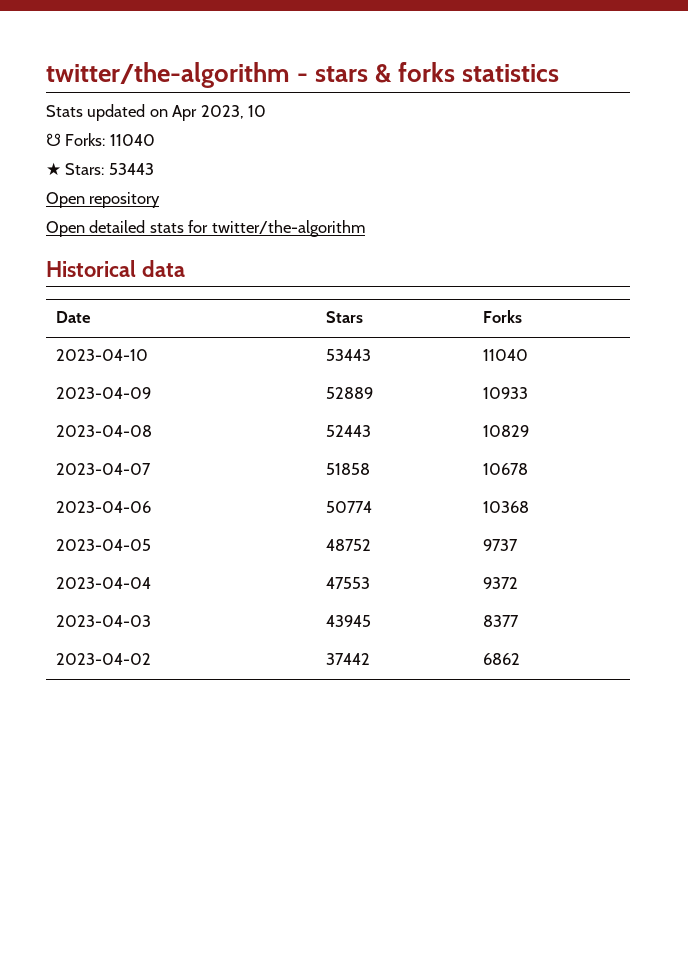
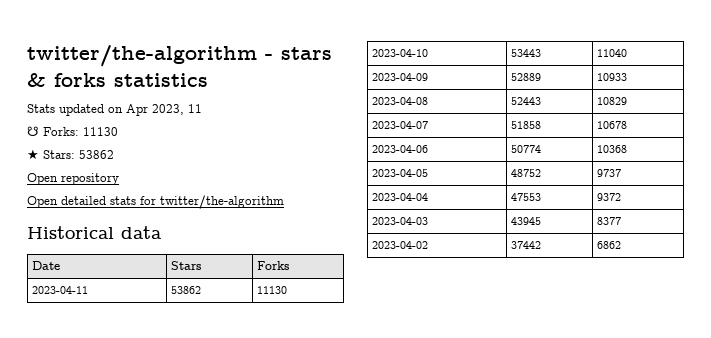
- Stats updated on Apr 2023, 10
+ Stats updated on Apr 2023, 11
- ☋ Forks: 11040
+ ☋ Forks: 11130
- ★ Stars: 53443
+ ★ Stars: 53862
+ 2023-04-11 | 53862 | 11130

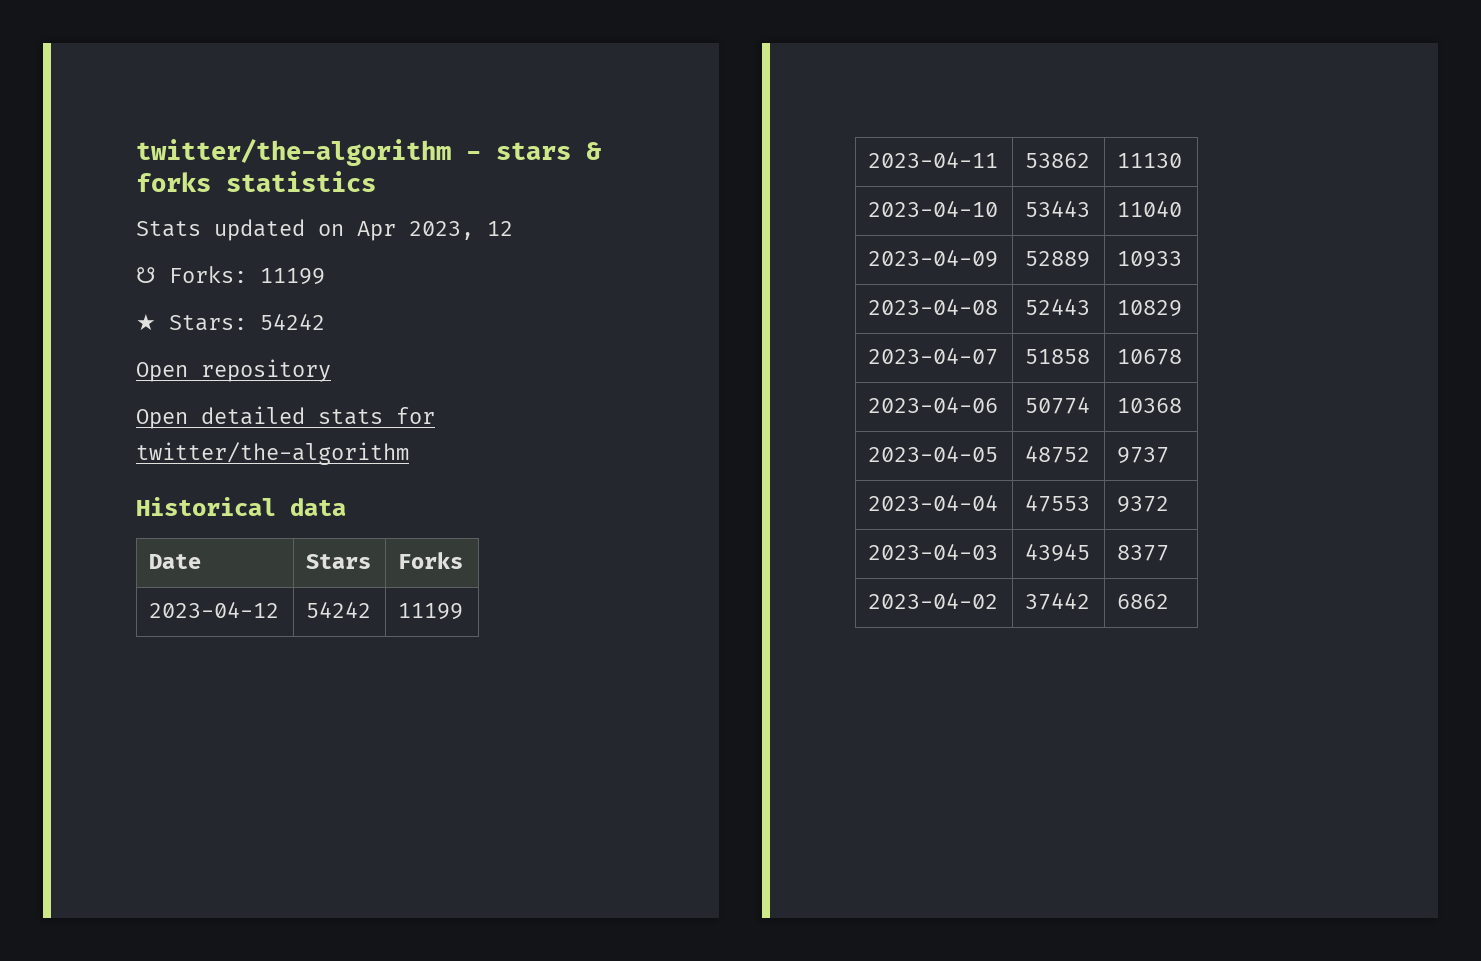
- Stats updated on Apr 2023, 11
+ Stats updated on Apr 2023, 12
- ☋ Forks: 11130
+ ☋ Forks: 11199
- ★ Stars: 53862
+ ★ Stars: 54242
+ 2023-04-12 | 54242 | 11199

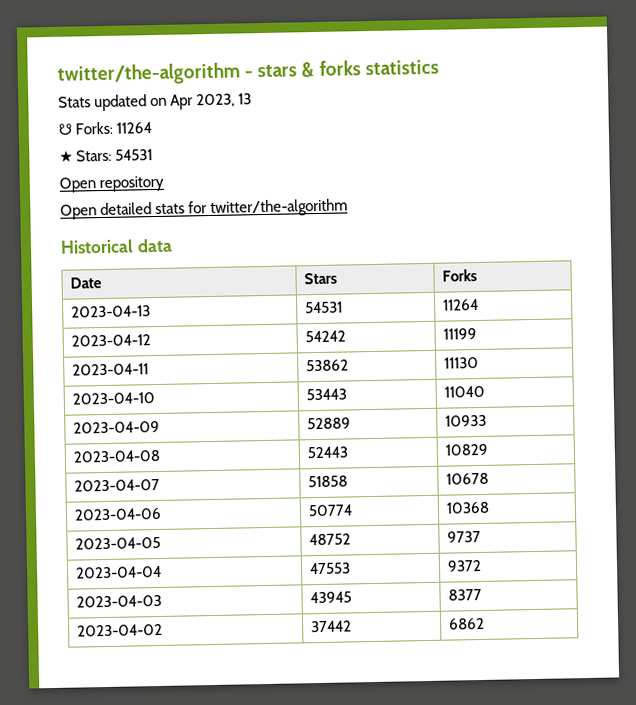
- Stats updated on Apr 2023, 12
+ Stats updated on Apr 2023, 13
- ☋ Forks: 11199
+ ☋ Forks: 11264
- ★ Stars: 54242
+ ★ Stars: 54531
+ 2023-04-13 | 54531 | 11264

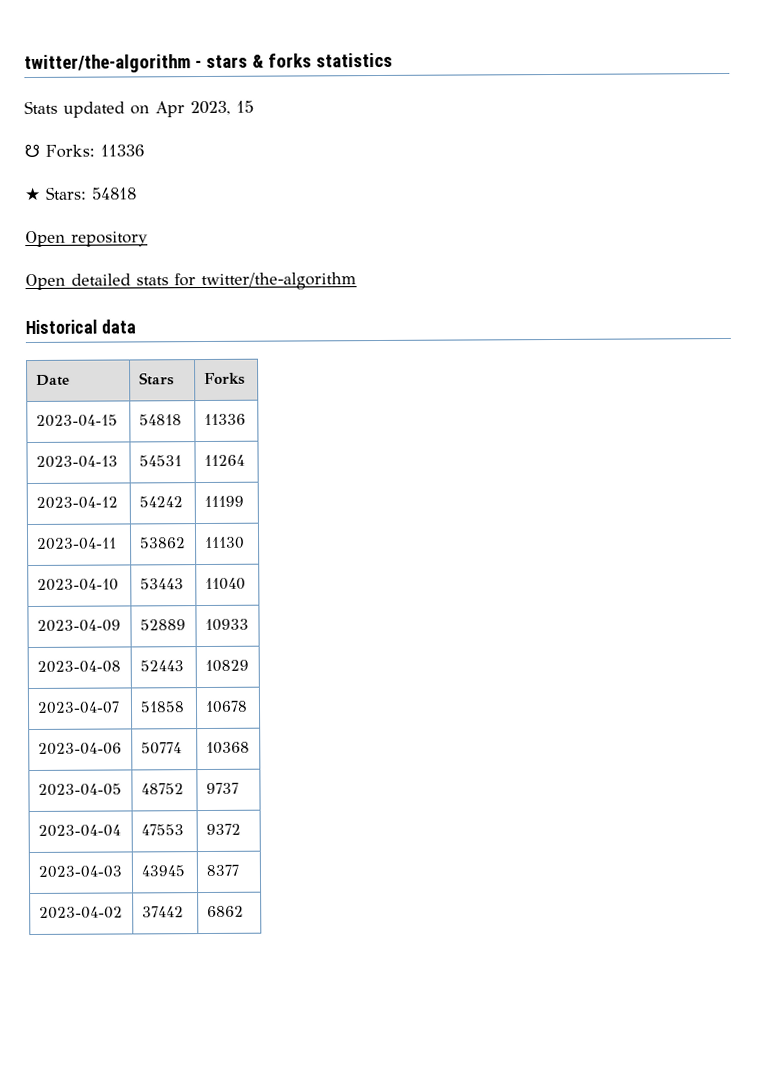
- Stats updated on Apr 2023, 13
+ Stats updated on Apr 2023, 15
- ☋ Forks: 11264
+ ☋ Forks: 11336
- ★ Stars: 54531
+ ★ Stars: 54818
+ 2023-04-15 | 54818 | 11336

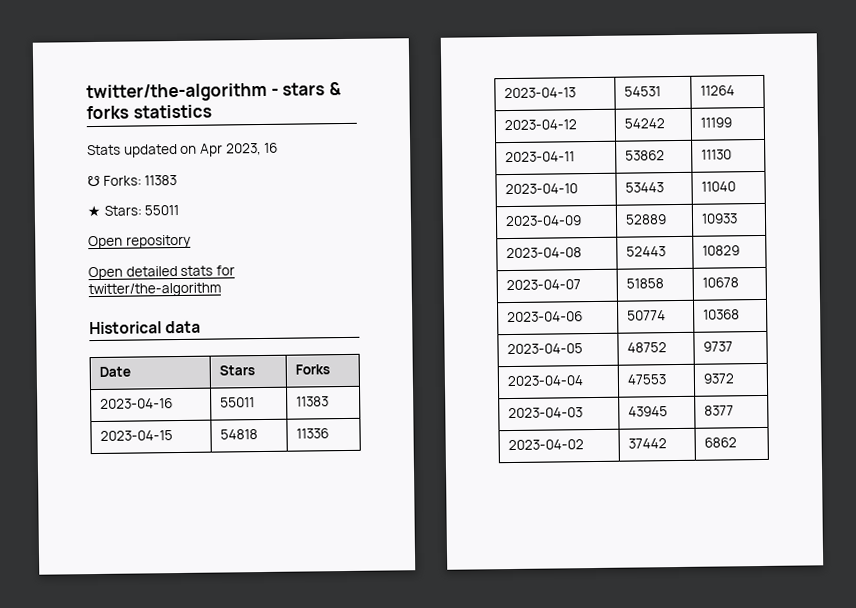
- Stats updated on Apr 2023, 15
+ Stats updated on Apr 2023, 16
- ☋ Forks: 11336
+ ☋ Forks: 11383
- ★ Stars: 54818
+ ★ Stars: 55011
+ 2023-04-16 | 55011 | 11383

